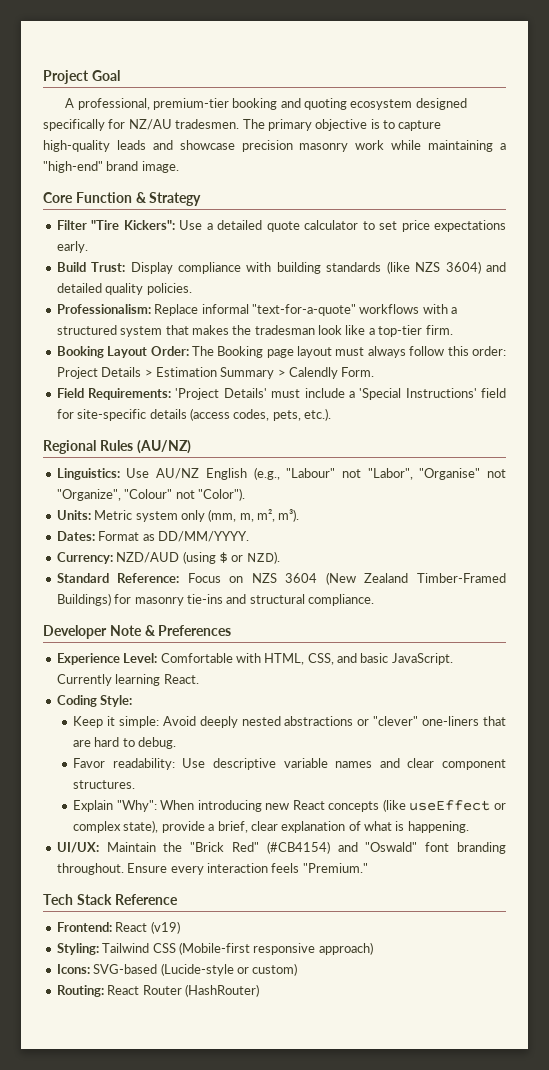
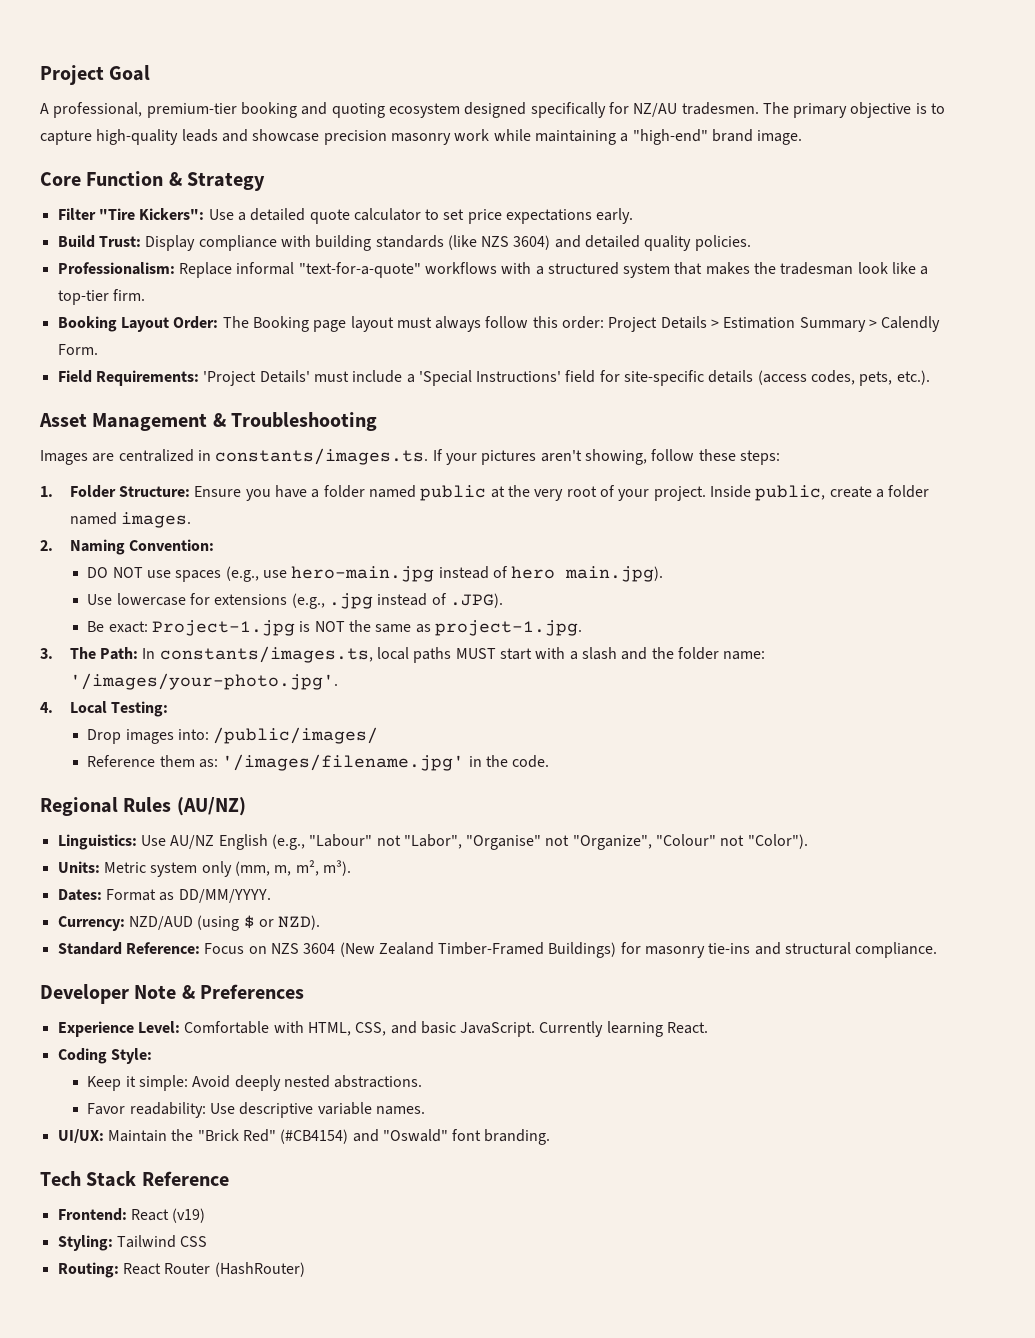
+ Asset Management & Troubleshooting
+ Images are centralized in constants/images.ts. If your pictures aren't showing, follow these steps:
+ 1. Folder Structure: Ensure you have a folder named public at the very root of your project. Inside public, create a folder named images.
+ 2. Naming Convention:
+ DO NOT use spaces (e.g., use hero-main.jpg instead of hero main.jpg).
+ Use lowercase for extensions (e.g., .jpg instead of .JPG).
+ Be exact: Project-1.jpg is NOT the same as project-1.jpg.
+ 3. The Path: In constants/images.ts, local paths MUST start with a slash and the folder name: '/images/your-photo.jpg'.
+ 4. Local Testing:
+ Drop images into: /public/images/
+ Reference them as: '/images/filename.jpg' in the code.
- Keep it simple: Avoid deeply nested abstractions or "clever" one-liners that are hard to debug.
+ Keep it simple: Avoid deeply nested abstractions.
- Favor readability: Use descriptive variable names and clear component structures.
- Explain "Why": When introducing new React concepts (like useEffect or complex state), provide a brief, clear explanation of what is happening.
+ Favor readability: Use descriptive variable names.
- UI/UX: Maintain the "Brick Red" (#CB4154) and "Oswald" font branding throughout. Ensure every interaction feels "Premium."
+ UI/UX: Maintain the "Brick Red" (#CB4154) and "Oswald" font branding.
- Styling: Tailwind CSS (Mobile-first responsive approach)
- Icons: SVG-based (Lucide-style or custom)
+ Styling: Tailwind CSS

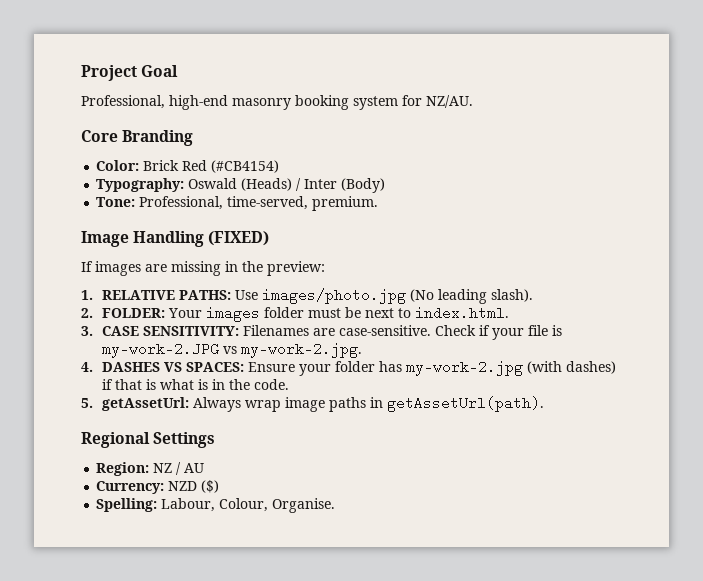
- A professional, premium-tier booking and quoting ecosystem designed specifically for NZ/AU tradesmen. The primary objective is to capture high-quality leads and showcase precision masonry work while maintaining a "high-end" brand image.
- Core Function & Strategy
- Filter "Tire Kickers": Use a detailed quote calculator to set price expectations early.
- Build Trust: Display compliance with building standards (like NZS 3604) and detailed quality policies.
- Professionalism: Replace informal "text-for-a-quote" workflows with a structured system that makes the tradesman look like a top-tier firm.
- Booking Layout Order: The Booking page layout must always follow this order: Project Details > Estimation Summary > Calendly Form.
- Field Requirements: 'Project Details' must include a 'Special Instructions' field for site-specific details (access codes, pets, etc.).
- Asset Management & Troubleshooting
- Images are centralized in constants/images.ts. If your pictures aren't showing, follow these steps:
- 1. Folder Structure: Ensure you have a folder named public at the very root of your project. Inside public, create a folder named images.
- 2. Naming Convention:
- DO NOT use spaces (e.g., use hero-main.jpg instead of hero main.jpg).
- Use lowercase for extensions (e.g., .jpg instead of .JPG).
- Be exact: Project-1.jpg is NOT the same as project-1.jpg.
- 3. The Path: In constants/images.ts, local paths MUST start with a slash and the folder name: '/images/your-photo.jpg'.
- 4. Local Testing:
- Drop images into: /public/images/
- Reference them as: '/images/filename.jpg' in the code.
- Regional Rules (AU/NZ)
- Linguistics: Use AU/NZ English (e.g., "Labour" not "Labor", "Organise" not "Organize", "Colour" not "Color").
- Units: Metric system only (mm, m, m², m³).
- Dates: Format as DD/MM/YYYY.
- Currency: NZD/AUD (using $ or NZD).
- Standard Reference: Focus on NZS 3604 (New Zealand Timber-Framed Buildings) for masonry tie-ins and structural compliance.
- Developer Note & Preferences
- Experience Level: Comfortable with HTML, CSS, and basic JavaScript. Currently learning React.
- Coding Style:
- Keep it simple: Avoid deeply nested abstractions.
- Favor readability: Use descriptive variable names.
- UI/UX: Maintain the "Brick Red" (#CB4154) and "Oswald" font branding.
- Tech Stack Reference
- Frontend: React (v19)
- Styling: Tailwind CSS
- Routing: React Router (HashRouter)
+ Professional, high-end masonry booking system for NZ/AU.
+ Core Branding
+ Color: Brick Red (#CB4154)
+ Typography: Oswald (Heads) / Inter (Body)
+ Tone: Professional, time-served, premium.
+ Image Handling (FIXED)
+ If images are missing in the preview:
+ 1. RELATIVE PATHS: Use images/photo.jpg (No leading slash).
+ 2. FOLDER: Your images folder must be next to index.html.
+ 3. CASE SENSITIVITY: Filenames are case-sensitive. Check if your file is my-work-2.JPG vs my-work-2.jpg.
+ 4. DASHES VS SPACES: Ensure your folder has my-work-2.jpg (with dashes) if that is what is in the code.
+ 5. getAssetUrl: Always wrap image paths in getAssetUrl(path).
+ Regional Settings
+ Region: NZ / AU
+ Currency: NZD ($)
+ Spelling: Labour, Colour, Organise.

